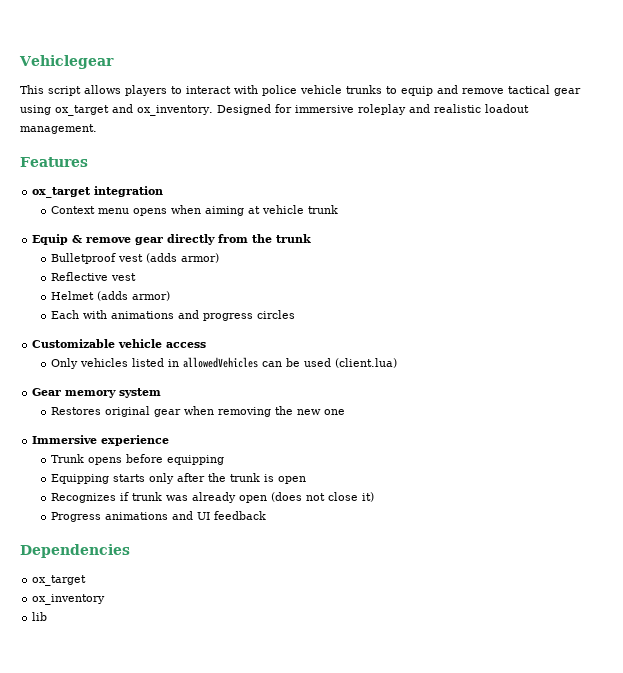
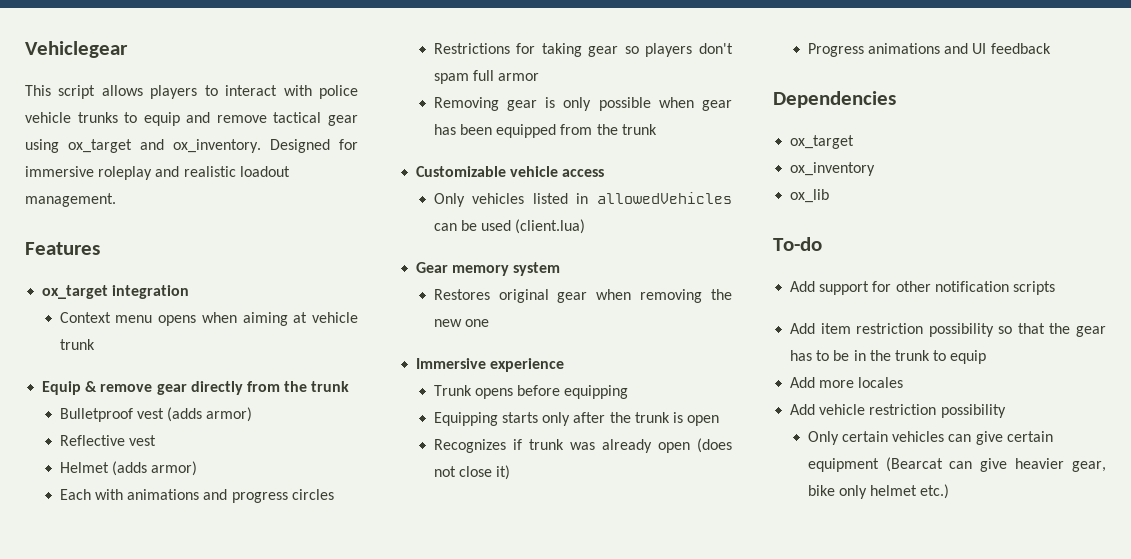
+ Restrictions for taking gear so players don't spam full armor
+ Removing gear is only possible when gear has been equipped from the trunk
- lib
+ ox_lib
+ To-do
+ Add support for other notification scripts
+ Add item restriction possibility so that the gear has to be in the trunk to equip
+ Add more locales
+ Add vehicle restriction possibility
+ Only certain vehicles can give certain equipment (Bearcat can give heavier gear, bike only helmet etc.)

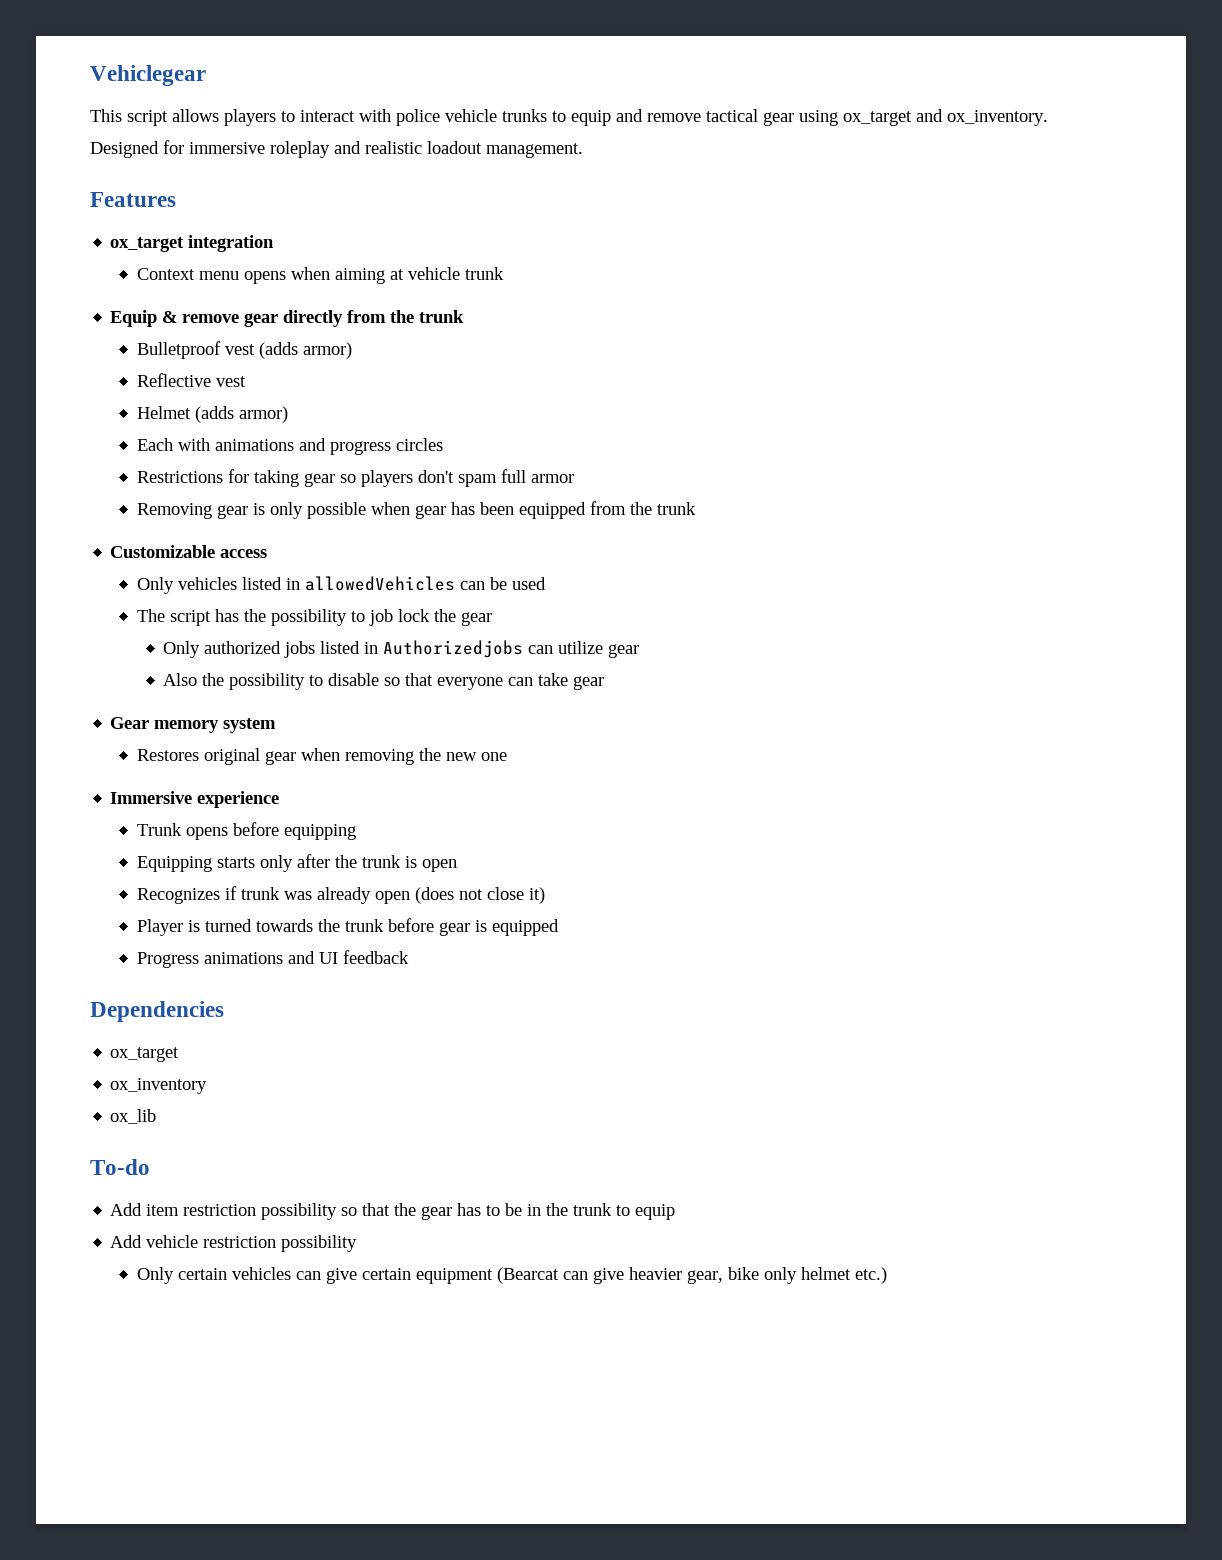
- Customizable vehicle access
+ Customizable access
- Only vehicles listed in allowedVehicles can be used (client.lua)
+ Only vehicles listed in allowedVehicles can be used
+ The script has the possibility to job lock the gear
+ Only authorized jobs listed in Authorizedjobs can utilize gear
+ Also the possibility to disable so that everyone can take gear
+ Player is turned towards the trunk before gear is equipped
- Add support for other notification scripts
- Add more locales

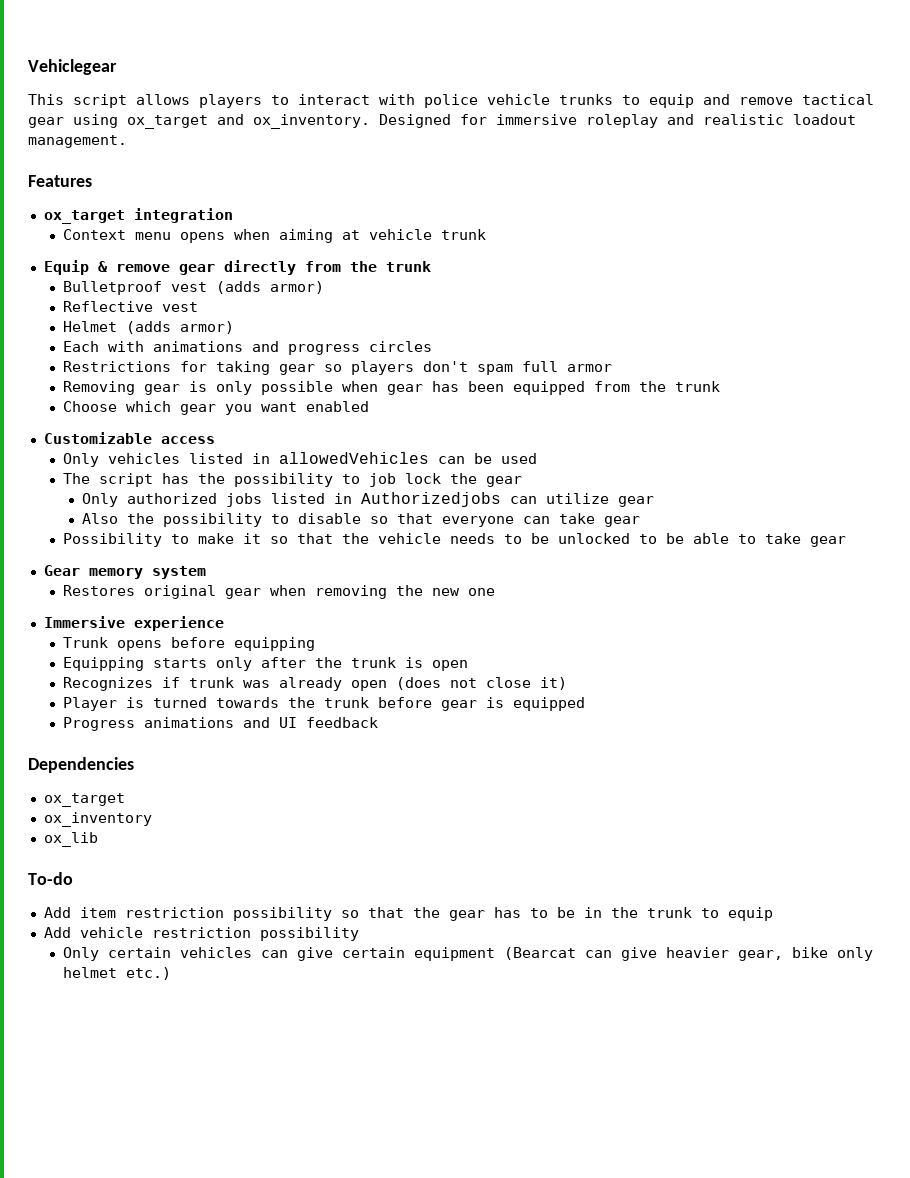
+ Choose which gear you want enabled
+ Possibility to make it so that the vehicle needs to be unlocked to be able to take gear

